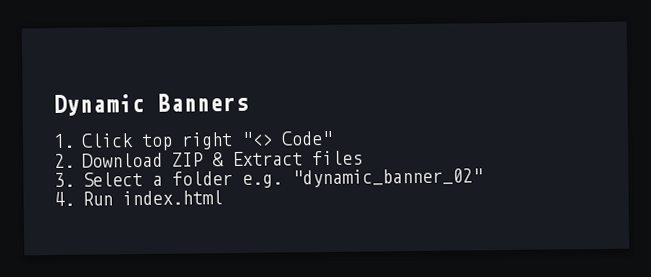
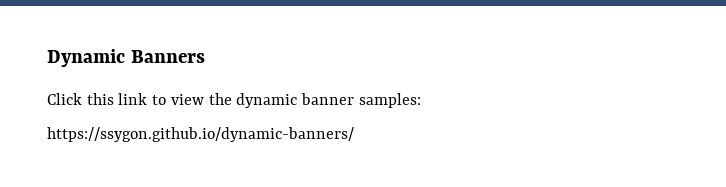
- 1. Click top right "<> Code"
- 2. Download ZIP & Extract files
- 3. Select a folder e.g. "dynamic_banner_02"
- 4. Run index.html
+ Click this link to view the dynamic banner samples:
+ https://ssygon.github.io/dynamic-banners/

